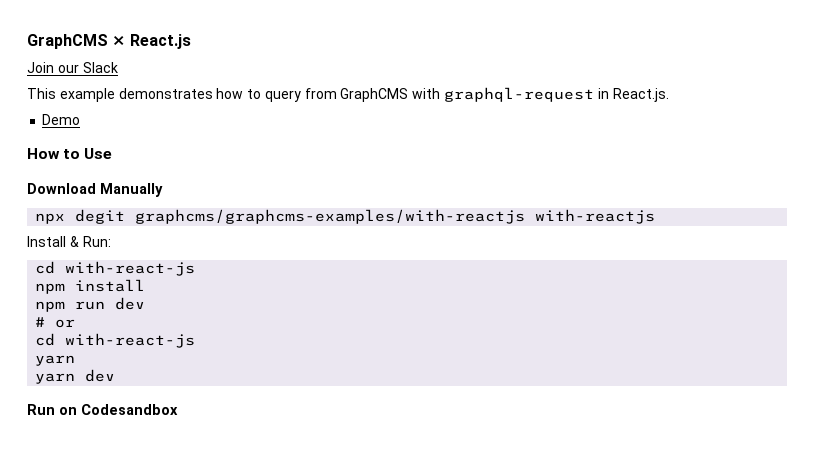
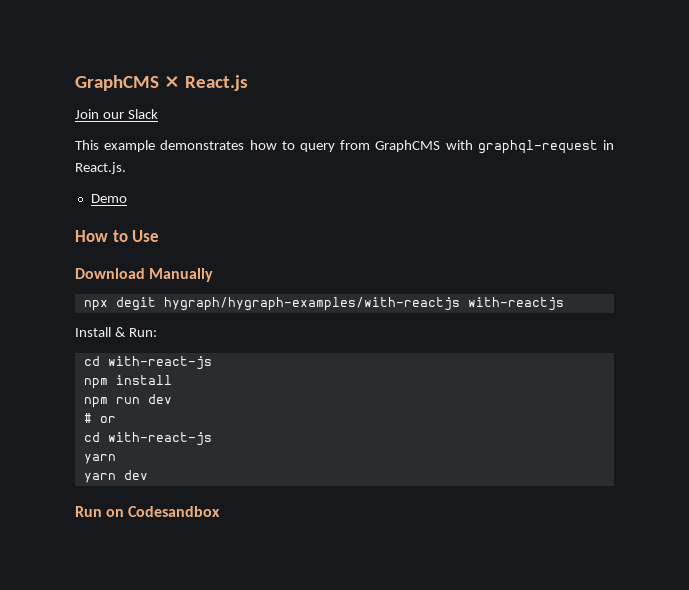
- npx degit graphcms/graphcms-examples/with-reactjs with-reactjs
+ npx degit hygraph/hygraph-examples/with-reactjs with-reactjs

